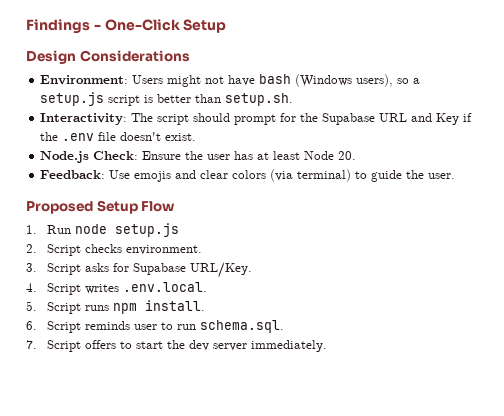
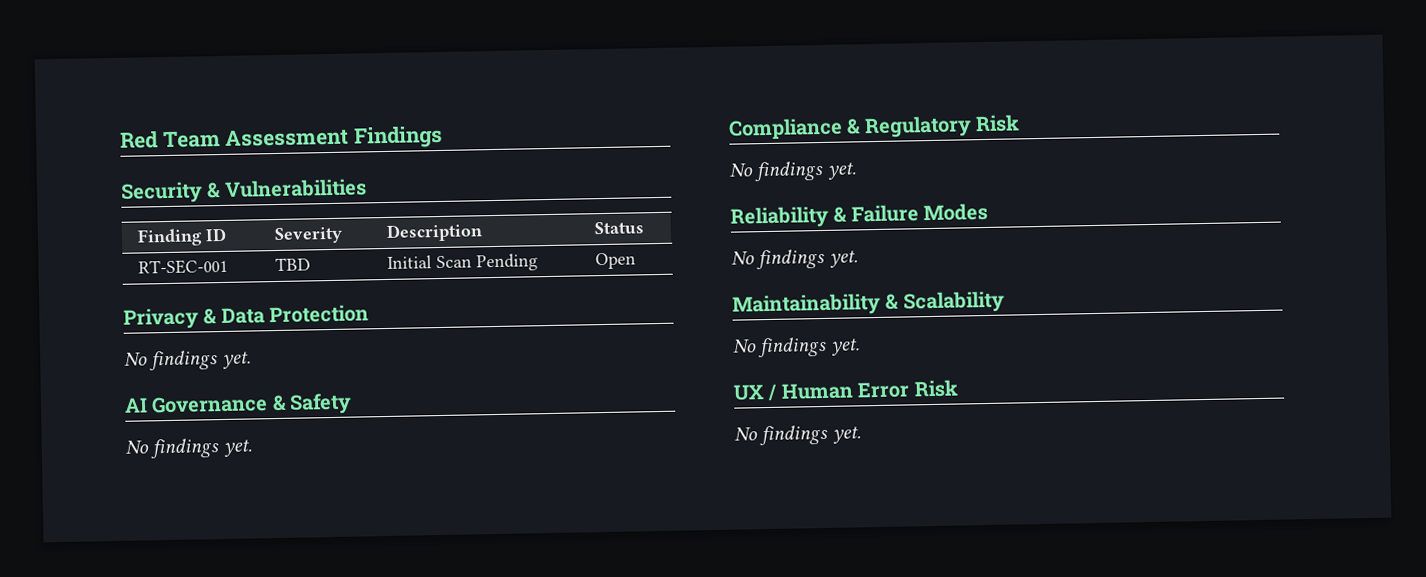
- Findings - One-Click Setup
- Design Considerations
- Environment: Users might not have bash (Windows users), so a setup.js script is better than setup.sh.
- Interactivity: The script should prompt for the Supabase URL and Key if the .env file doesn't exist.
- Node.js Check: Ensure the user has at least Node 20.
- Feedback: Use emojis and clear colors (via terminal) to guide the user.
- Proposed Setup Flow
- 1. Run node setup.js
- 2. Script checks environment.
- 3. Script asks for Supabase URL/Key.
- 4. Script writes .env.local.
- 5. Script runs npm install.
- 6. Script reminds user to run schema.sql.
- 7. Script offers to start the dev server immediately.
+ Red Team Assessment Findings
+ Security & Vulnerabilities
+ Finding ID | Severity | Description | Status
+ RT-SEC-001 | TBD | Initial Scan Pending | Open
+ Privacy & Data Protection
+ No findings yet.
+ AI Governance & Safety
+ No findings yet.
+ Compliance & Regulatory Risk
+ No findings yet.
+ Reliability & Failure Modes
+ No findings yet.
+ Maintainability & Scalability
+ No findings yet.
+ UX / Human Error Risk
+ No findings yet.

